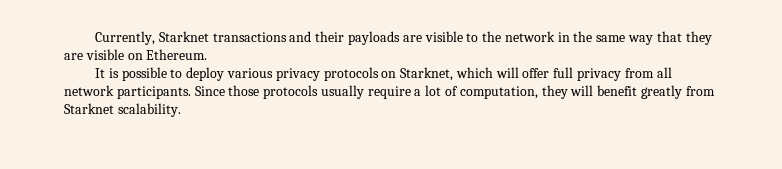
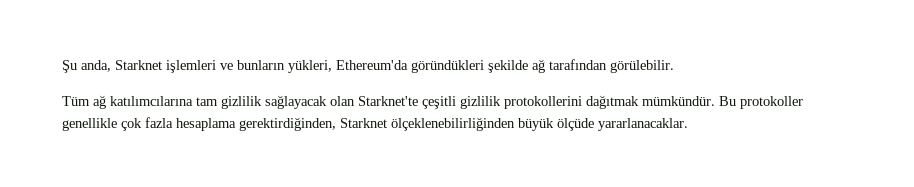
- Currently, Starknet transactions and their payloads are visible to the network in the same way that they are visible on Ethereum.
- It is possible to deploy various privacy protocols on Starknet, which will offer full privacy from all network participants. Since those protocols usually require a lot of computation, they will benefit greatly from Starknet scalability.
+ Şu anda, Starknet işlemleri ve bunların yükleri, Ethereum'da göründükleri şekilde ağ tarafından görülebilir.
+ Tüm ağ katılımcılarına tam gizlilik sağlayacak olan Starknet'te çeşitli gizlilik protokollerini dağıtmak mümkündür. Bu protokoller genellikle çok fazla hesaplama gerektirdiğinden, Starknet ölçeklenebilirliğinden büyük ölçüde yararlanacaklar.

